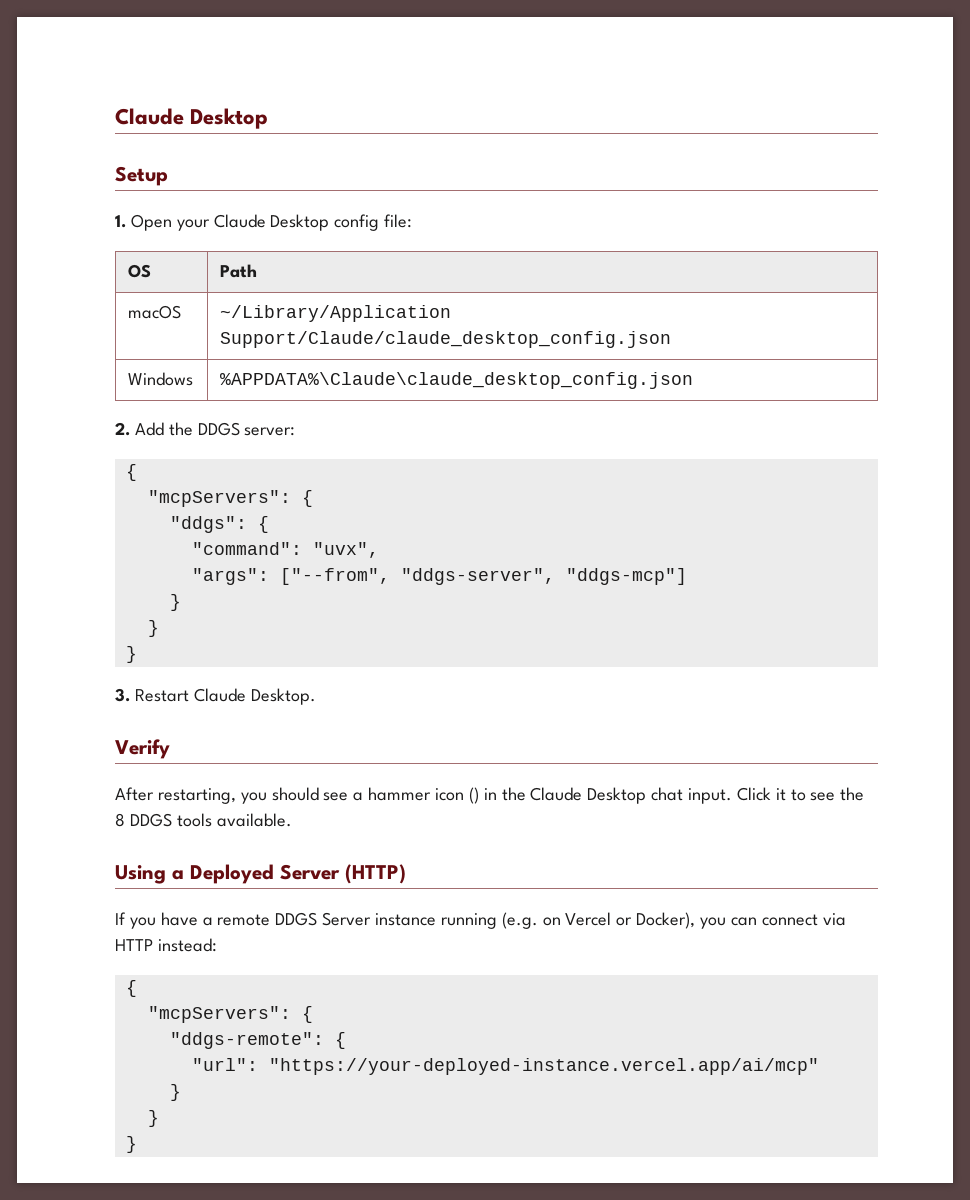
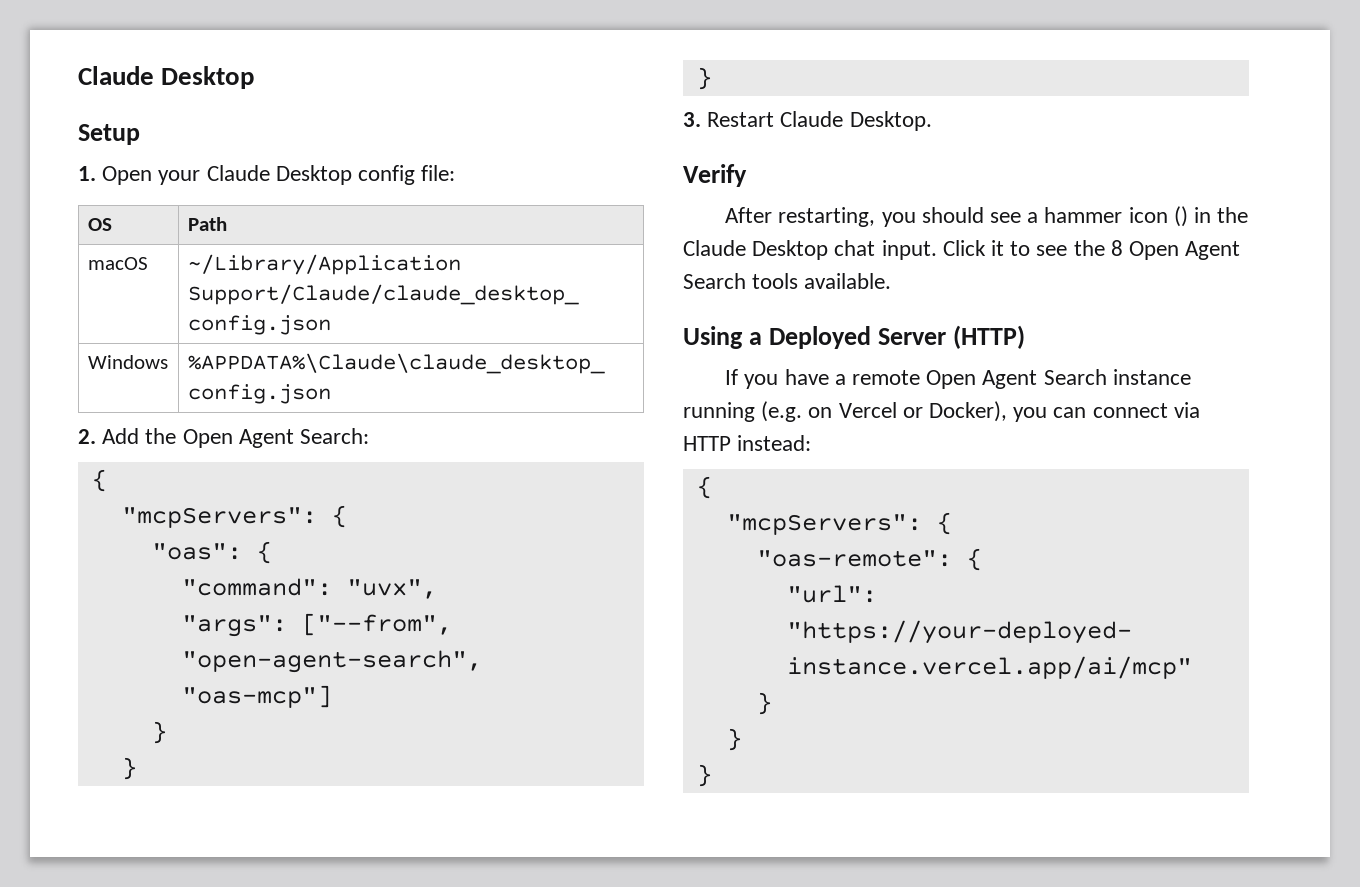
- 2. Add the DDGS server:
+ 2. Add the Open Agent Search:
  {
  "mcpServers": {
- "ddgs": {
+ "oas": {
- "args": ["--from", "ddgs-server", "ddgs-mcp"]
+ "args": ["--from", "open-agent-search", "oas-mcp"]
- Click it to see the 8 DDGS tools available.
+ Click it to see the 8 Open Agent Search tools available.
- If you have a remote DDGS Server instance running (e.g. on Vercel or Docker), you can connect via HTTP instead:
+ If you have a remote Open Agent Search instance running (e.g. on Vercel or Docker), you can connect via HTTP instead:
- "ddgs-remote": {
+ "oas-remote": {

